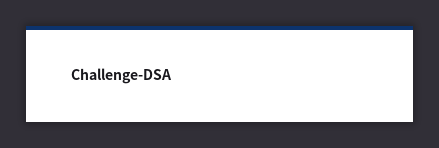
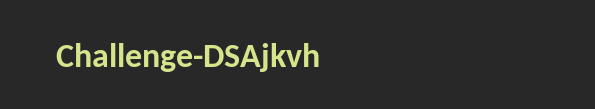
- Challenge-DSA
+ Challenge-DSAjkvh

